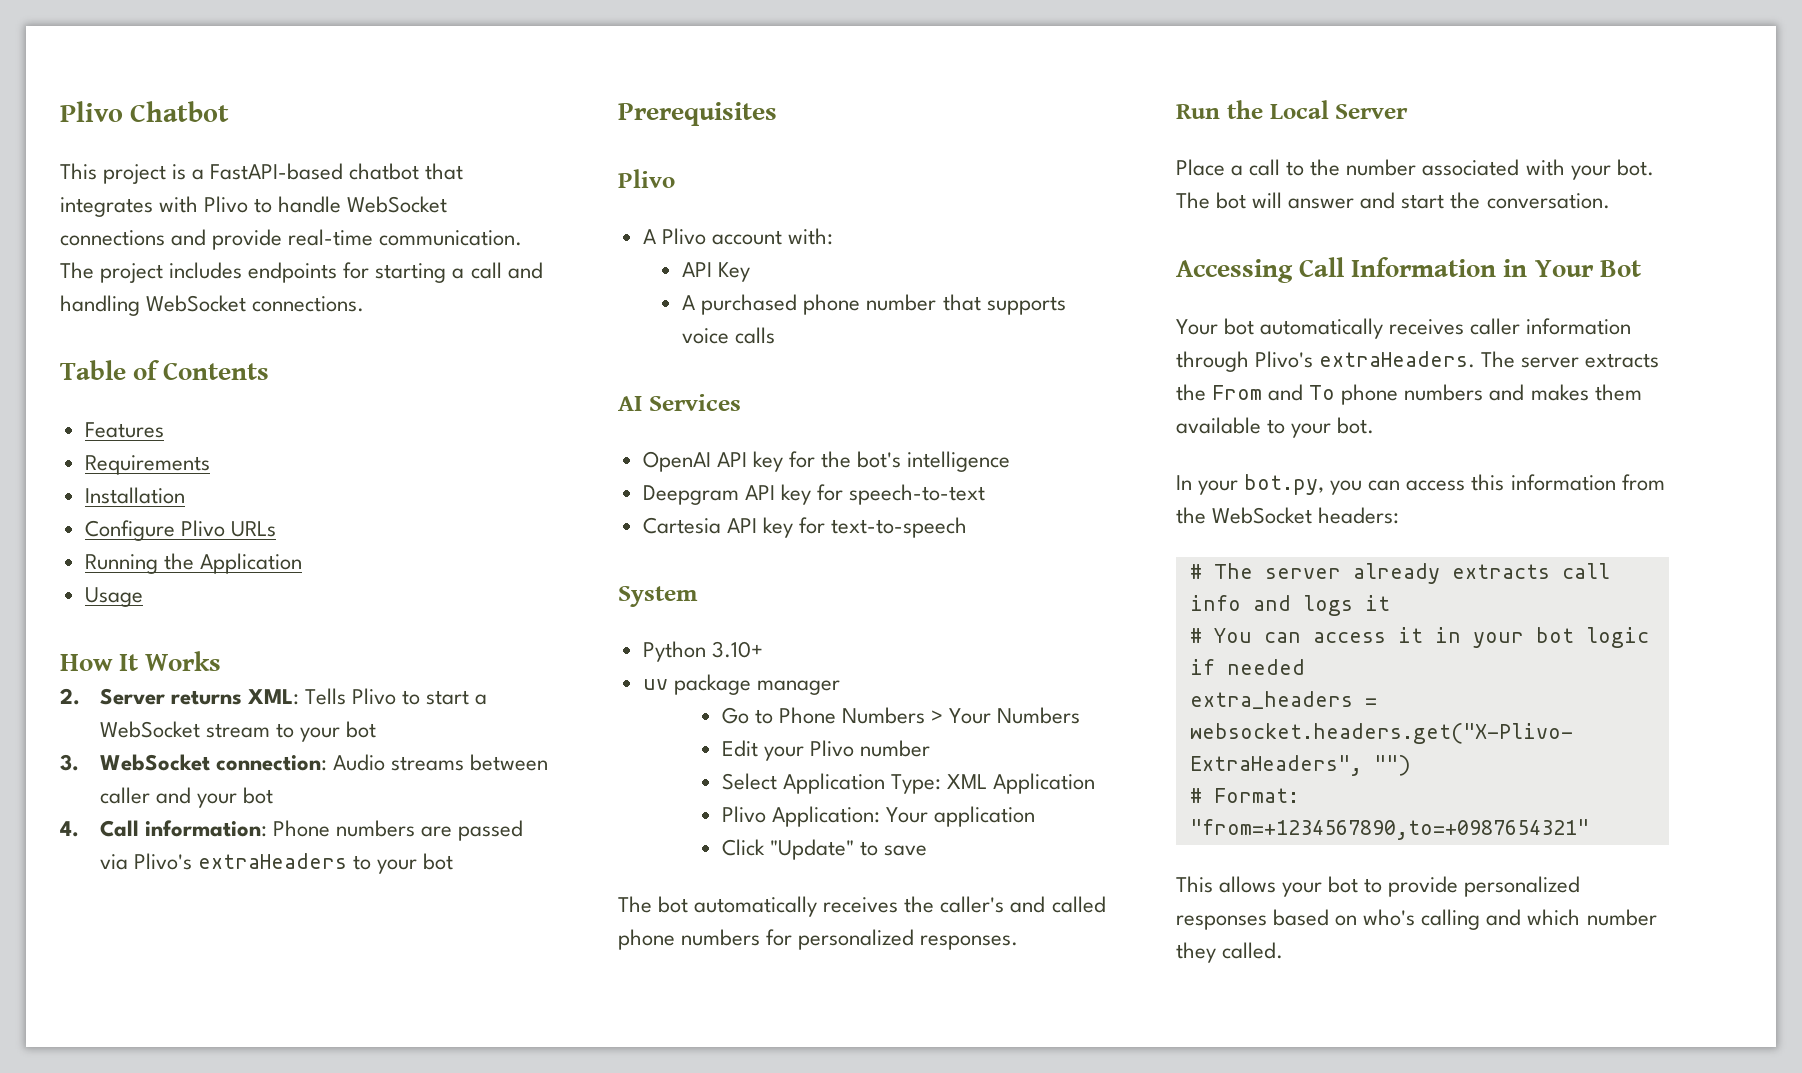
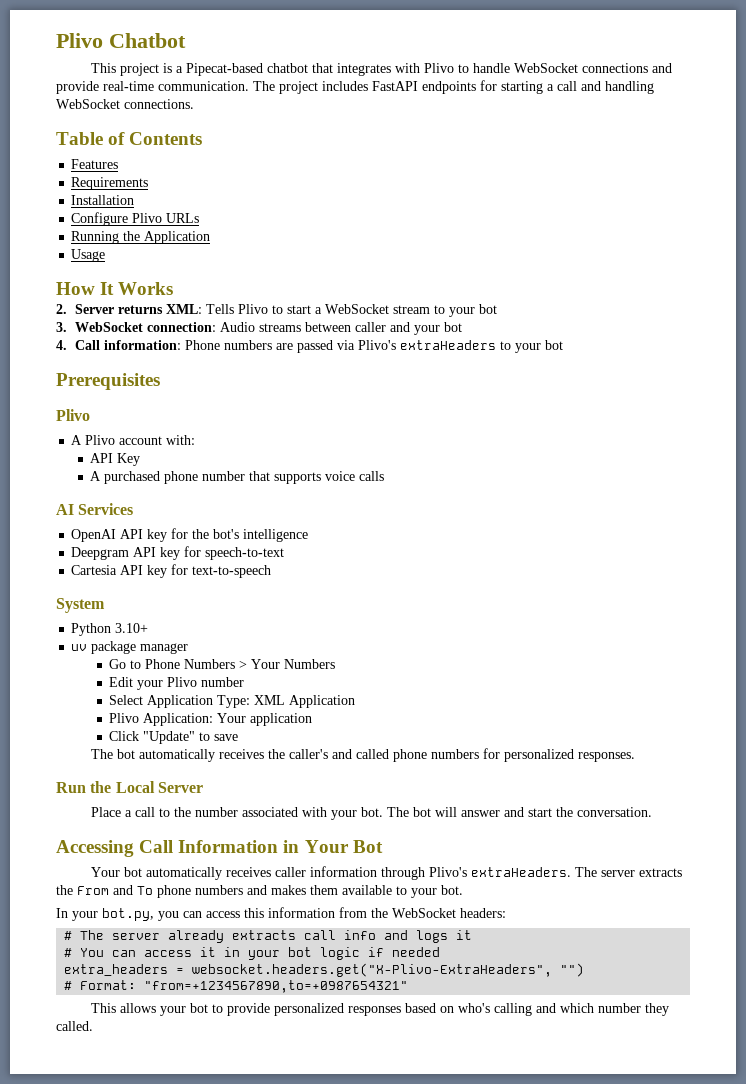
- This project is a FastAPI-based chatbot that integrates with Plivo to handle WebSocket connections and provide real-time communication.
+ This project is a Pipecat-based chatbot that integrates with Plivo to handle WebSocket connections and provide real-time communication.
- The project includes endpoints for starting a call and handling WebSocket connections.
+ The project includes FastAPI endpoints for starting a call and handling WebSocket connections.

